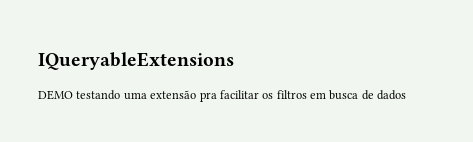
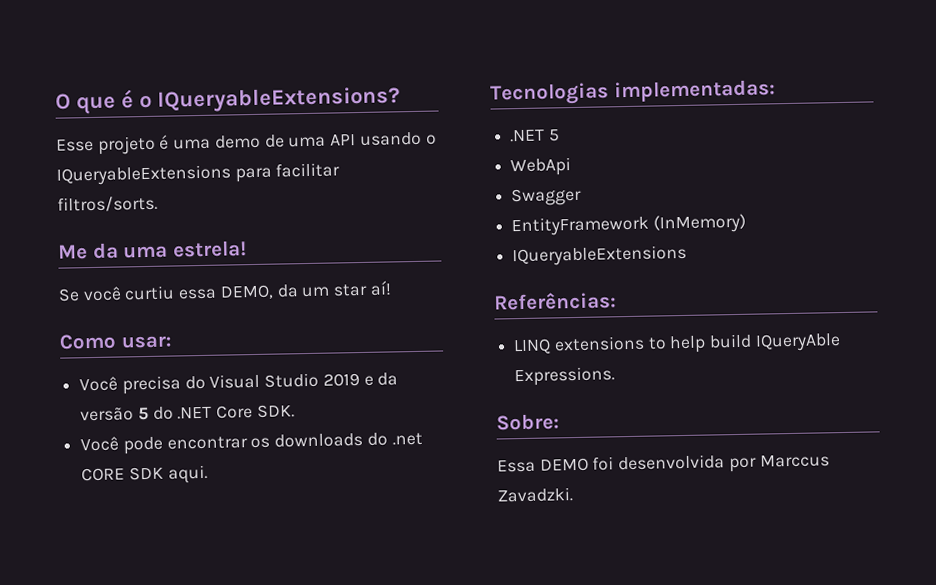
+ O que é o IQueryableExtensions?
+ Esse projeto é uma demo de uma API usando o IQueryableExtensions para facilitar filtros/sorts.
+ Me da uma estrela!
+ Se você curtiu essa DEMO, da um star aí!
+ Como usar:
+ Você precisa do Visual Studio 2019 e da versão 5 do .NET Core SDK.
+ Você pode encontrar os downloads do .net CORE SDK aqui.
+ Tecnologias implementadas:
+ .NET 5
+ WebApi
+ Swagger
+ EntityFramework (InMemory)
  IQueryableExtensions
- DEMO testando uma extensão pra facilitar os filtros em busca de dados
+ Referências:
+ LINQ extensions to help build IQueryAble Expressions.
+ Sobre:
+ Essa DEMO foi desenvolvida por Marccus Zavadzki.

